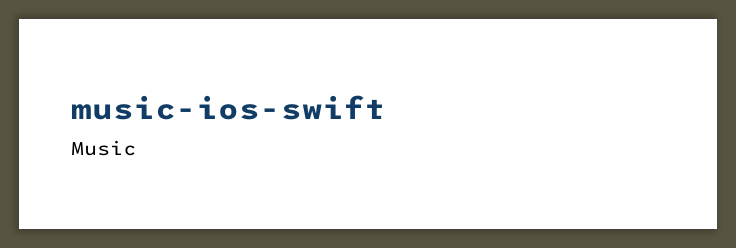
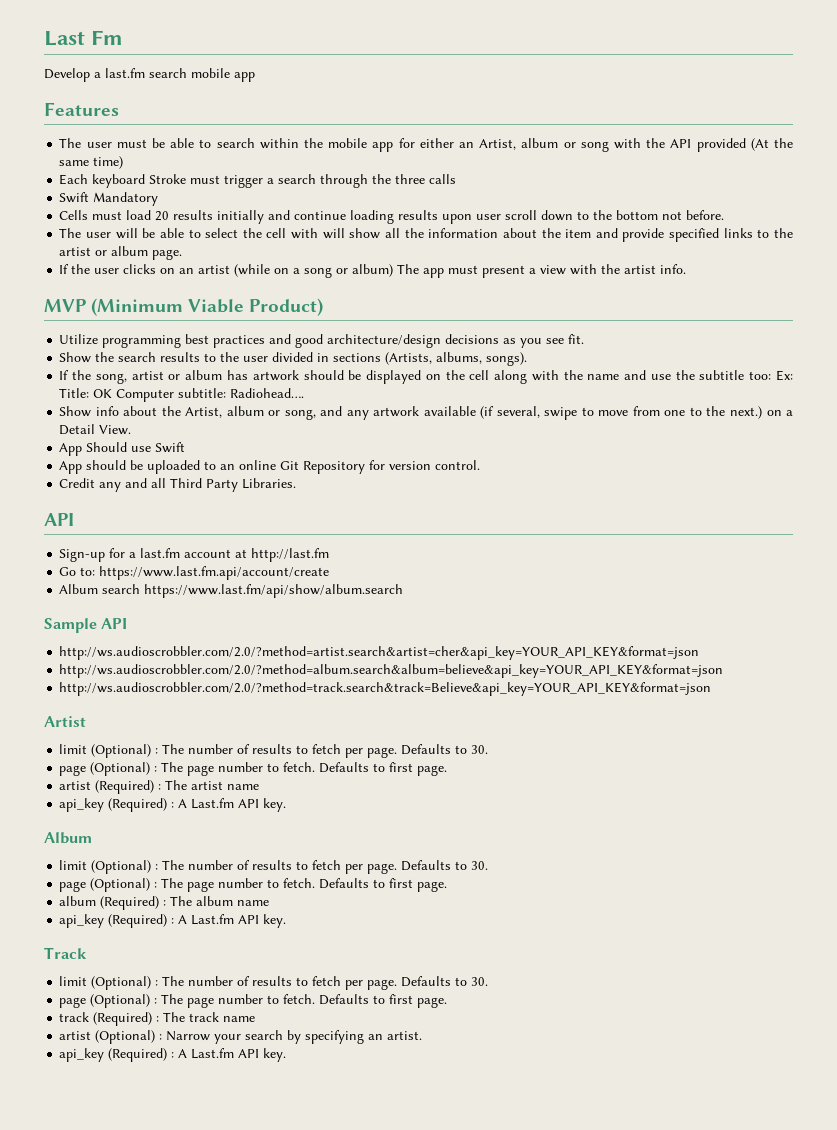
- music-ios-swift
- Music
+ Last Fm
+ Develop a last.fm search mobile app
+ Features
+ The user must be able to search within the mobile app for either an Artist, album or song with the API provided (At the same time)
+ Each keyboard Stroke must trigger a search through the three calls
+ Swift Mandatory
+ Cells must load 20 results initially and continue loading results upon user scroll down to the bottom not before.
+ The user will be able to select the cell with will show all the information about the item and provide specified links to the artist or album page.
+ If the user clicks on an artist (while on a song or album) The app must present a view with the artist info.
+ MVP (Minimum Viable Product)
+ Utilize programming best practices and good architecture/design decisions as you see fit.
+ Show the search results to the user divided in sections (Artists, albums, songs).
+ If the song, artist or album has artwork should be displayed on the cell along with the name and use the subtitle too: Ex: Title: OK Computer subtitle: Radiohead….
+ Show info about the Artist, album or song, and any artwork available (if several, swipe to move from one to the next.) on a Detail View.
+ App Should use Swift
+ App should be uploaded to an online Git Repository for version control.
+ Credit any and all Third Party Libraries.
+ API
+ Sign-up for a last.fm account at http://last.fm
+ Go to: https://www.last.fm.api/account/create
+ Album search https://www.last.fm/api/show/album.search
+ Sample API
+ http://ws.audioscrobbler.com/2.0/?method=artist.search&artist=cher&api_key=YOUR_API_KEY&format=json
+ http://ws.audioscrobbler.com/2.0/?method=album.search&album=believe&api_key=YOUR_API_KEY&format=json
+ http://ws.audioscrobbler.com/2.0/?method=track.search&track=Believe&api_key=YOUR_API_KEY&format=json
+ Artist
+ limit (Optional) : The number of results to fetch per page. Defaults to 30.
+ page (Optional) : The page number to fetch. Defaults to first page.
+ artist (Required) : The artist name
+ api_key (Required) : A Last.fm API key.
+ Album
+ limit (Optional) : The number of results to fetch per page. Defaults to 30.
+ page (Optional) : The page number to fetch. Defaults to first page.
+ album (Required) : The album name
+ api_key (Required) : A Last.fm API key.
+ Track
+ limit (Optional) : The number of results to fetch per page. Defaults to 30.
+ page (Optional) : The page number to fetch. Defaults to first page.
+ track (Required) : The track name
+ artist (Optional) : Narrow your search by specifying an artist.
+ api_key (Required) : A Last.fm API key.

